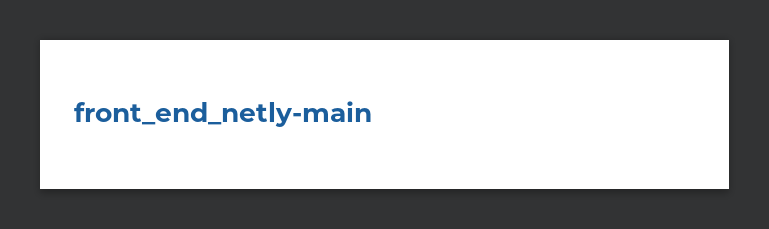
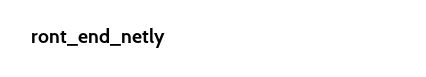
- front_end_netly-main
+ ront_end_netly

